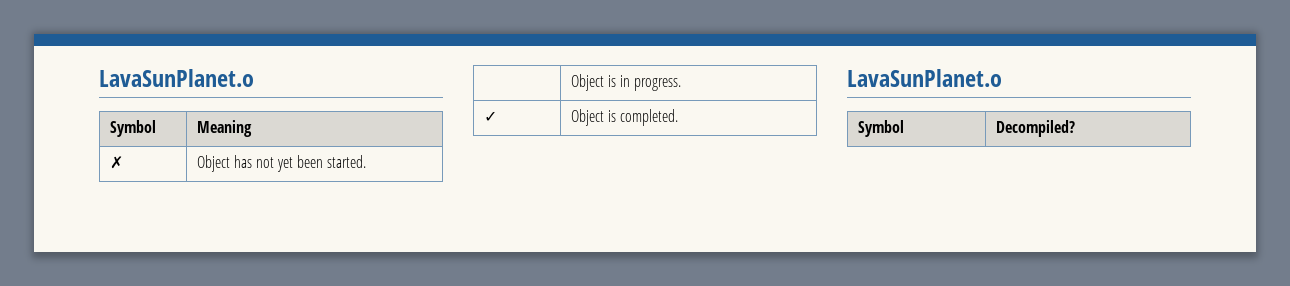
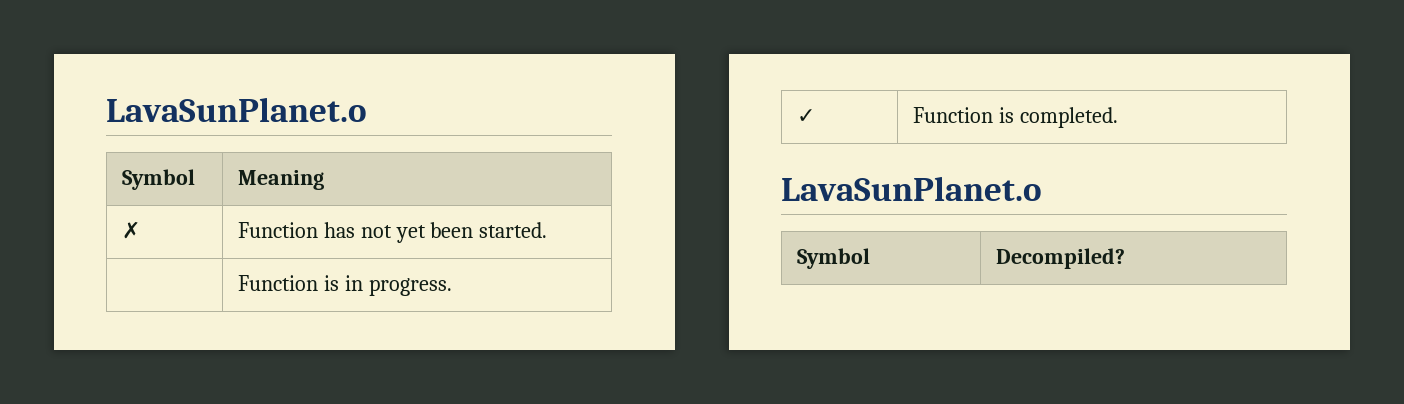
- ✗ | Object has not yet been started.
+ ✗ | Function has not yet been started.
- | Object is in progress.
+ | Function is in progress.
- ✓ | Object is completed.
+ ✓ | Function is completed.

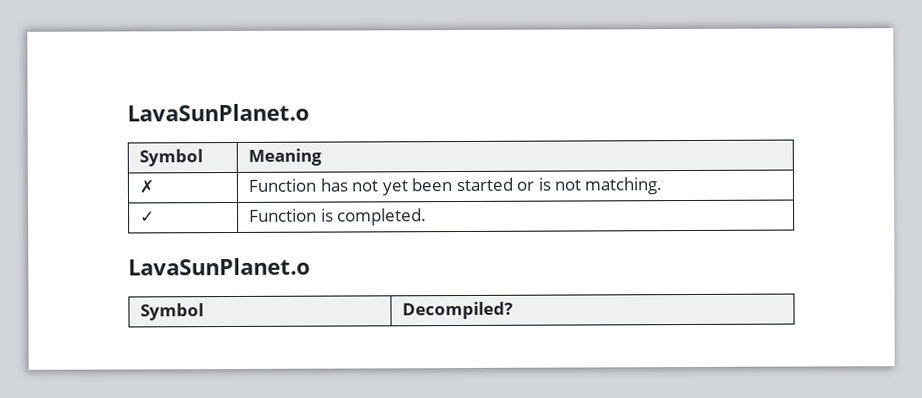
- ✗ | Function has not yet been started.
- | Function is in progress.
+ ✗ | Function has not yet been started or is not matching.

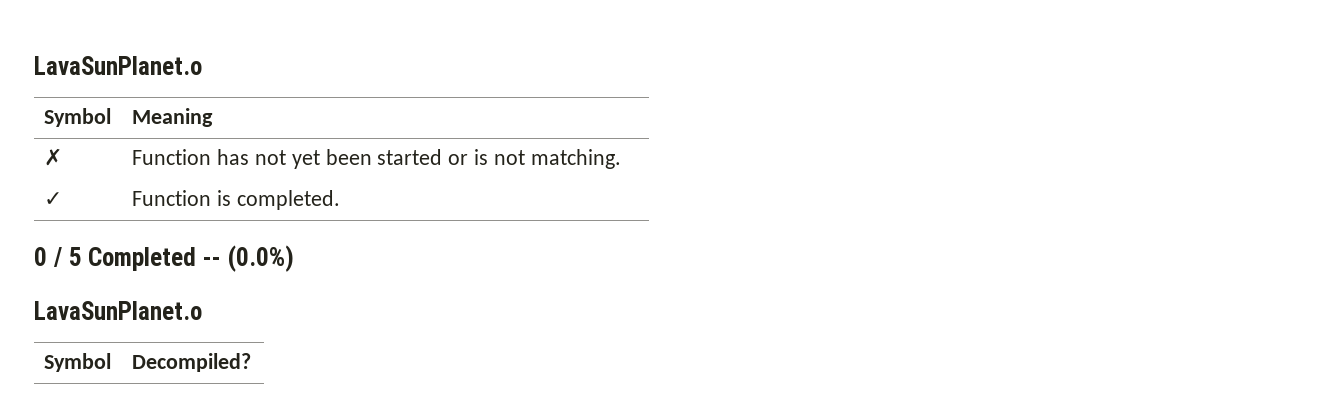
+ 0 / 5 Completed -- (0.0%)

